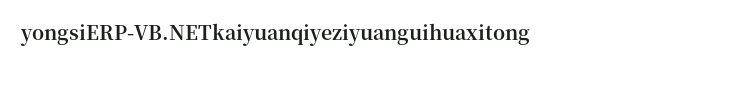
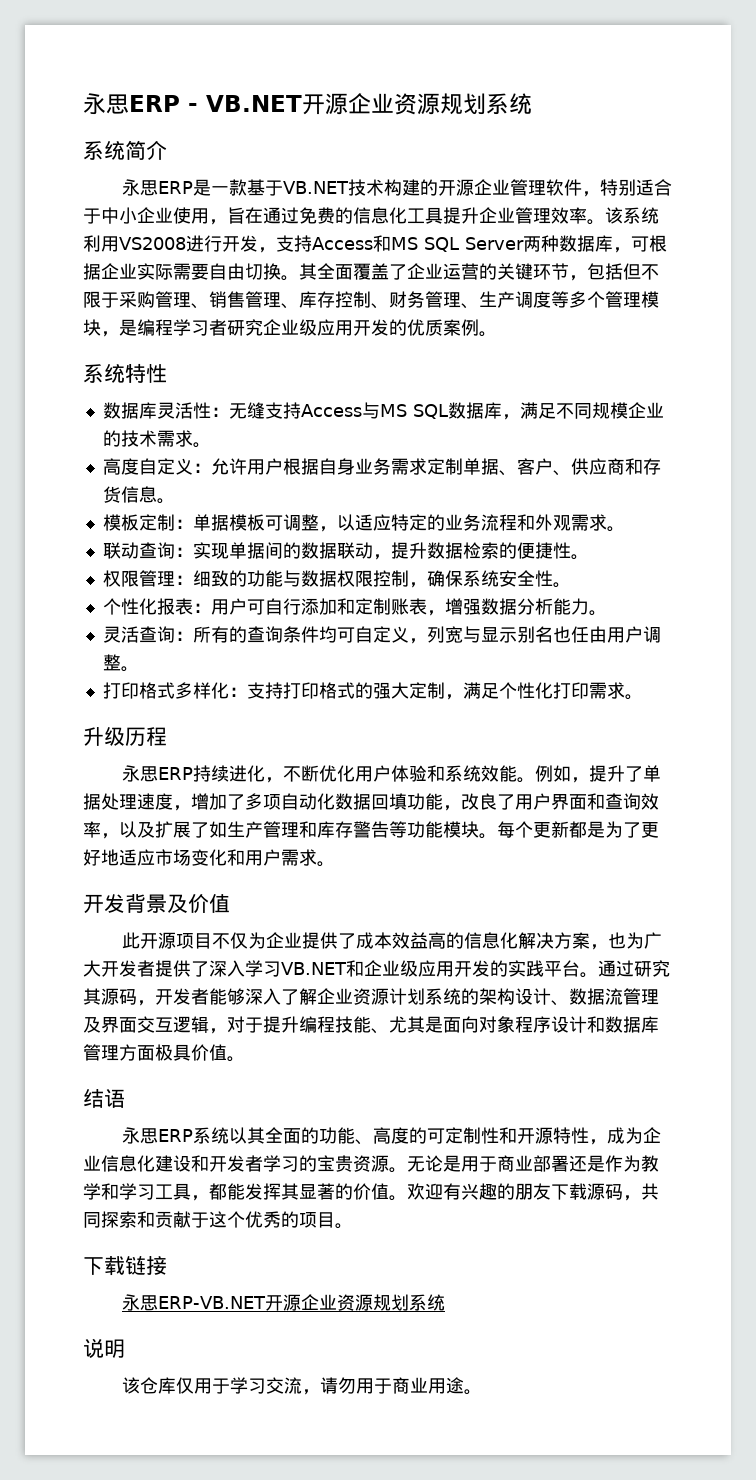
- yongsiERP-VB.NETkaiyuanqiyeziyuanguihuaxitong
+ 永思ERP - VB.NET开源企业资源规划系统
+ 系统简介
+ 永思ERP是一款基于VB.NET技术构建的开源企业管理软件，特别适合于中小企业使用，旨在通过免费的信息化工具提升企业管理效率。该系统利用VS2008进行开发，支持Access和MS SQL Server两种数据库，可根据企业实际需要自由切换。其全面覆盖了企业运营的关键环节，包括但不限于采购管理、销售管理、库存控制、财务管理、生产调度等多个管理模块，是编程学习者研究企业级应用开发的优质案例。
+ 系统特性
+ 数据库灵活性：无缝支持Access与MS SQL数据库，满足不同规模企业的技术需求。
+ 高度自定义：允许用户根据自身业务需求定制单据、客户、供应商和存货信息。
+ 模板定制：单据模板可调整，以适应特定的业务流程和外观需求。
+ 联动查询：实现单据间的数据联动，提升数据检索的便捷性。
+ 权限管理：细致的功能与数据权限控制，确保系统安全性。
+ 个性化报表：用户可自行添加和定制账表，增强数据分析能力。
+ 灵活查询：所有的查询条件均可自定义，列宽与显示别名也任由用户调整。
+ 打印格式多样化：支持打印格式的强大定制，满足个性化打印需求。
+ 升级历程
+ 永思ERP持续进化，不断优化用户体验和系统效能。例如，提升了单据处理速度，增加了多项自动化数据回填功能，改良了用户界面和查询效率，以及扩展了如生产管理和库存警告等功能模块。每个更新都是为了更好地适应市场变化和用户需求。
+ 开发背景及价值
+ 此开源项目不仅为企业提供了成本效益高的信息化解决方案，也为广大开发者提供了深入学习VB.NET和企业级应用开发的实践平台。通过研究其源码，开发者能够深入了解企业资源计划系统的架构设计、数据流管理及界面交互逻辑，对于提升编程技能、尤其是面向对象程序设计和数据库管理方面极具价值。
+ 结语
+ 永思ERP系统以其全面的功能、高度的可定制性和开源特性，成为企业信息化建设和开发者学习的宝贵资源。无论是用于商业部署还是作为教学和学习工具，都能发挥其显著的价值。欢迎有兴趣的朋友下载源码，共同探索和贡献于这个优秀的项目。
+ 下载链接
+ 永思ERP-VB.NET开源企业资源规划系统
+ 说明
+ 该仓库仅用于学习交流，请勿用于商业用途。

